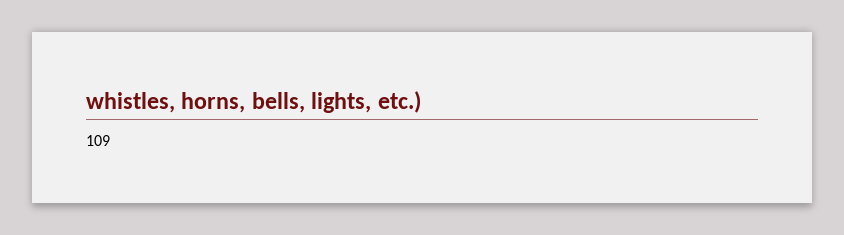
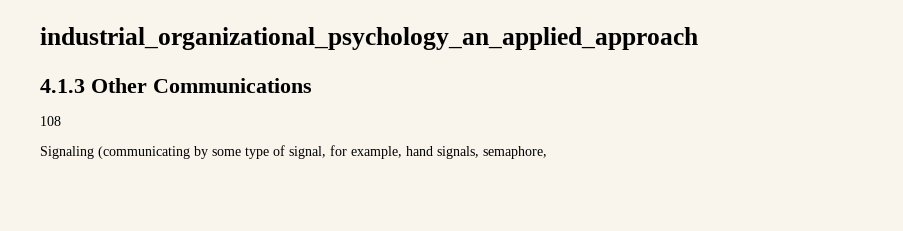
- whistles, horns, bells, lights, etc.)
- 109
+ industrial_organizational_psychology_an_applied_approach
+ 4.1.3 Other Communications
+ 108
+ Signaling (communicating by some type of signal, for example, hand signals, semaphore,

